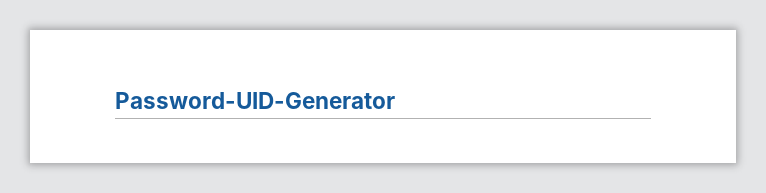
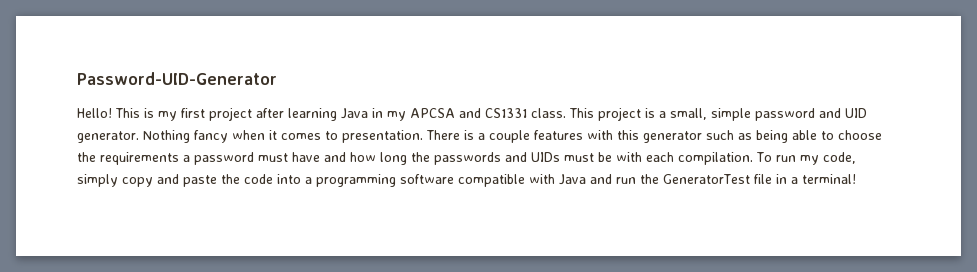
+ Hello! This is my first project after learning Java in my APCSA and CS1331 class. This project is a small, simple password and UID generator. Nothing fancy when it comes to presentation. There is a couple features with this generator such as being able to choose the requirements a password must have and how long the passwords and UIDs must be with each compilation. To run my code, simply copy and paste the code into a programming software compatible with Java and run the GeneratorTest file in a terminal!

